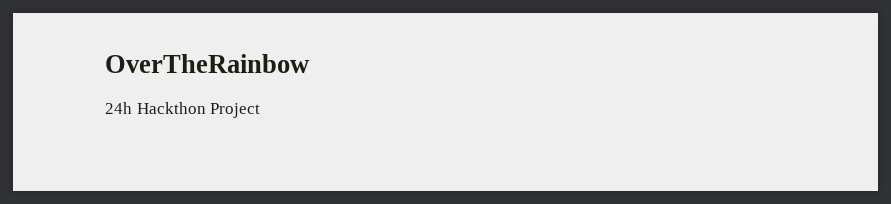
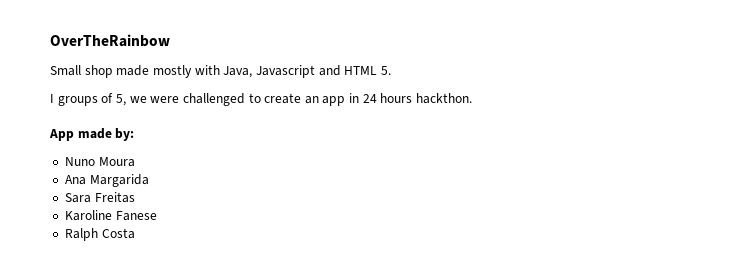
- 24h Hackthon Project
+ Small shop made mostly with Java, Javascript and HTML 5.
+ I groups of 5, we were challenged to create an app in 24 hours hackthon.
+ App made by:
+ Nuno Moura
+ Ana Margarida
+ Sara Freitas
+ Karoline Fanese
+ Ralph Costa

